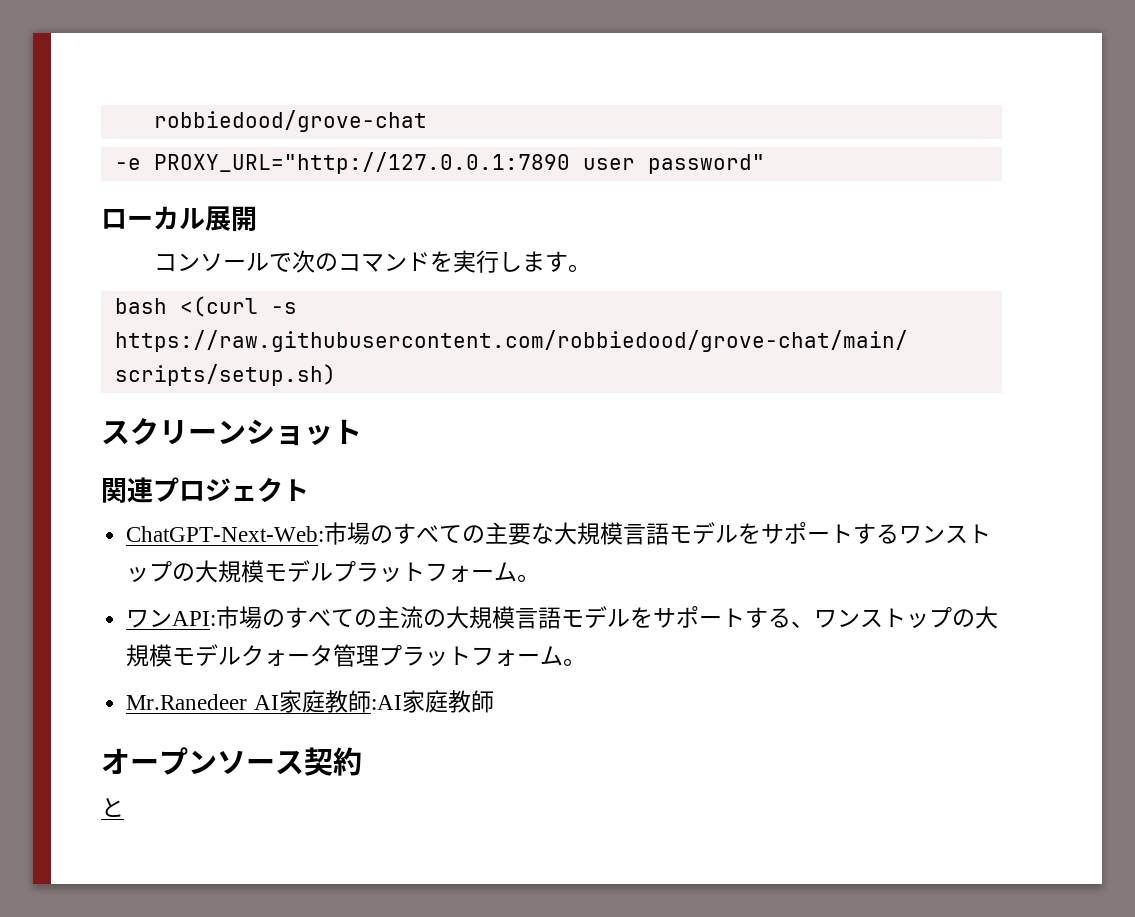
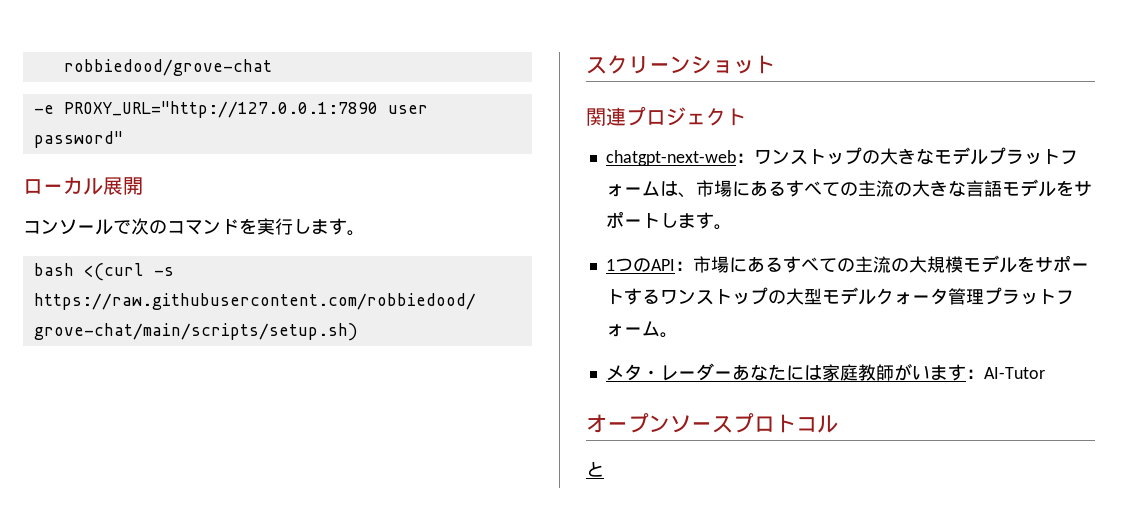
- ChatGPT-Next-Web:市場のすべての主要な大規模言語モデルをサポートするワンストップの大規模モデルプラットフォーム。
- ワンAPI:市場のすべての主流の大規模言語モデルをサポートする、ワンストップの大規模モデルクォータ管理プラットフォーム。
+ chatgpt-next-web：ワンストップの大きなモデルプラットフォームは、市場にあるすべての主流の大きな言語モデルをサポートします。
+ 1つのAPI：市場にあるすべての主流の大規模モデルをサポートするワンストップの大型モデルクォータ管理プラットフォーム。
- Mr.Ranedeer AI家庭教師:AI家庭教師
+ メタ・レーダーあなたには家庭教師がいます：AI-Tutor
- オープンソース契約
+ オープンソースプロトコル

